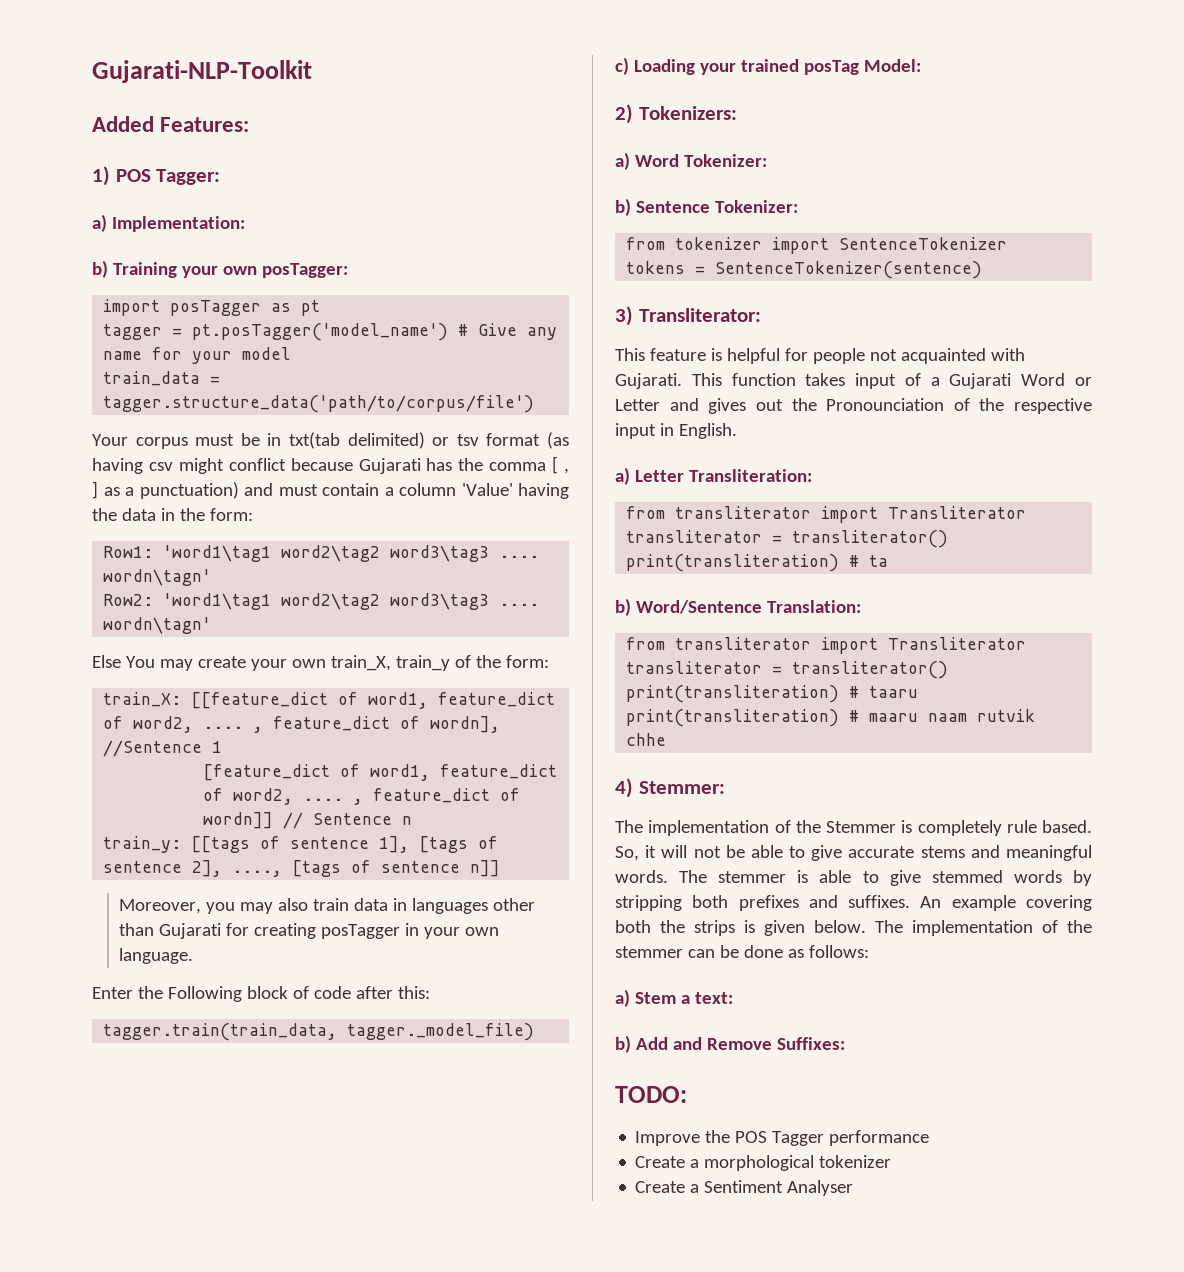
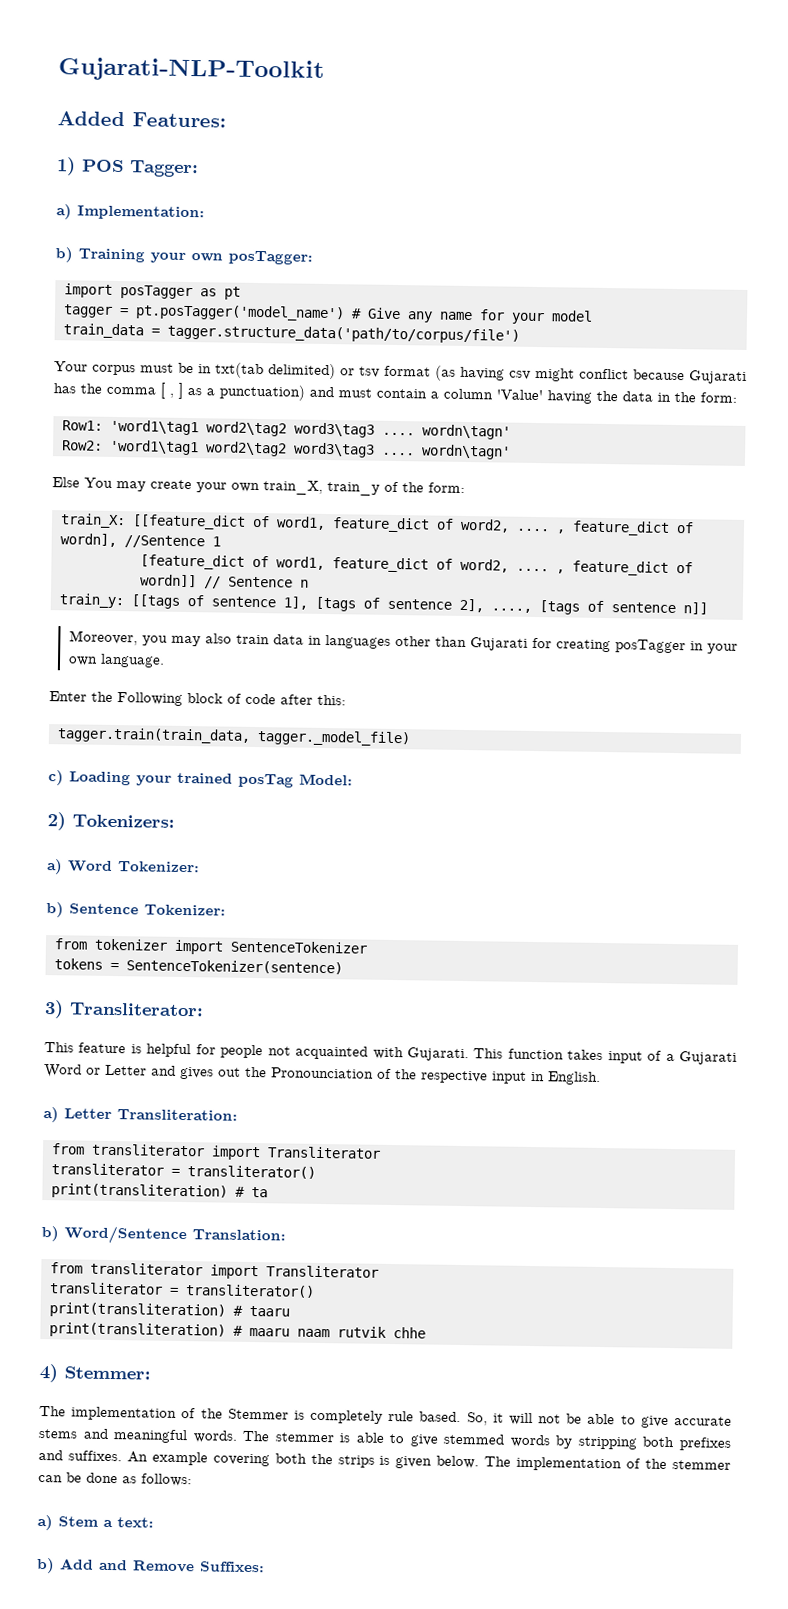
- TODO:
- Improve the POS Tagger performance
- Create a morphological tokenizer
- Create a Sentiment Analyser

